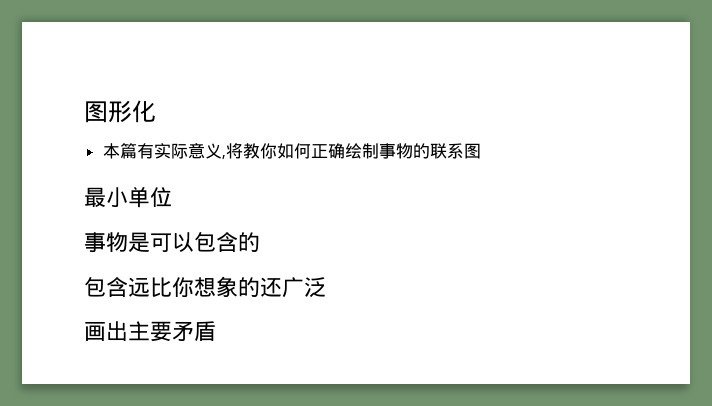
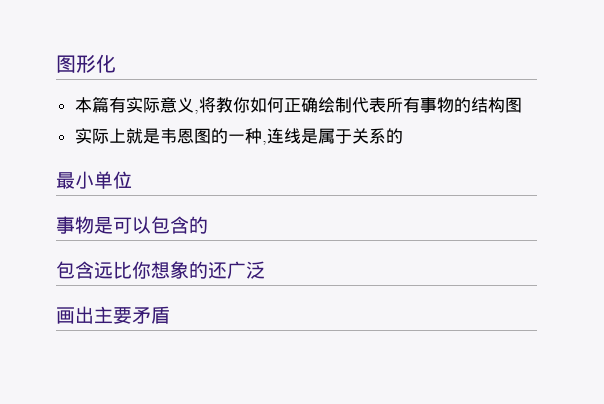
- 本篇有实际意义,将教你如何正确绘制事物的联系图
+ 本篇有实际意义,将教你如何正确绘制代表所有事物的结构图
+ 实际上就是韦恩图的一种,连线是属于关系的

